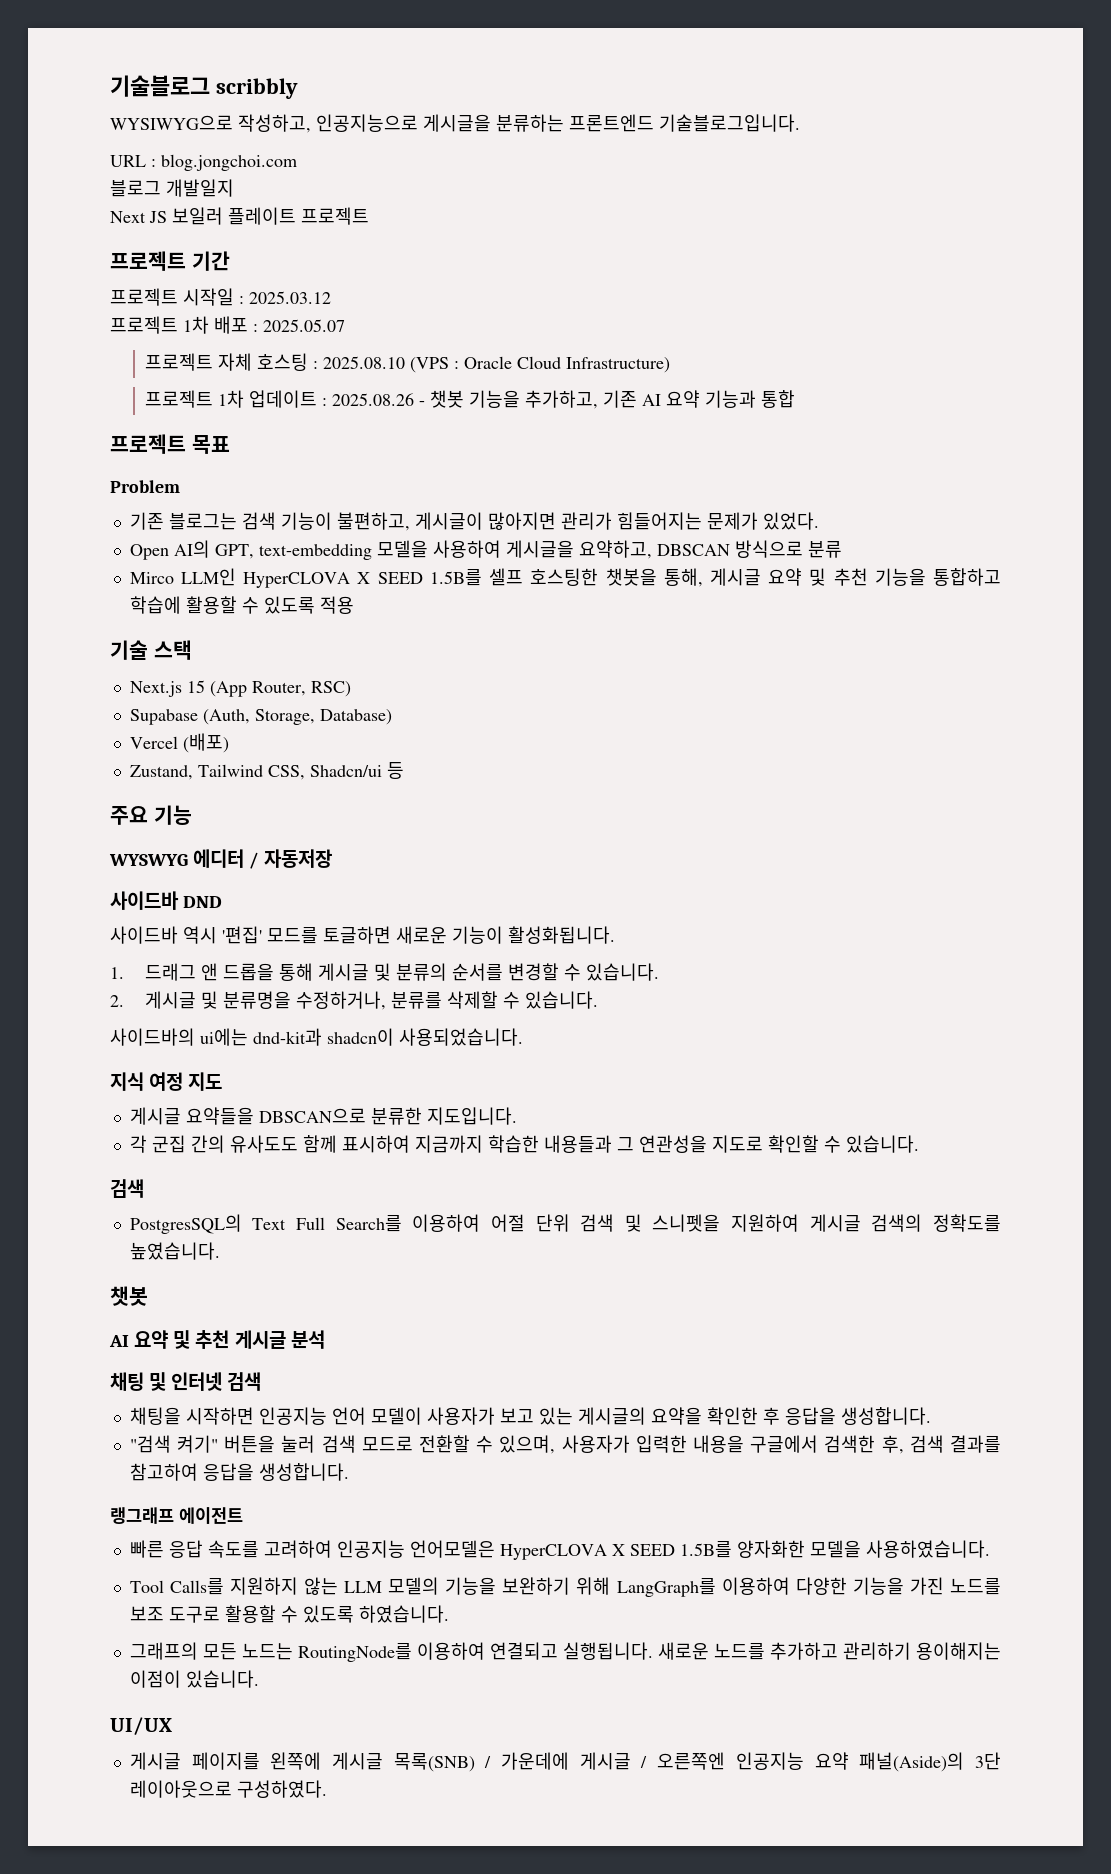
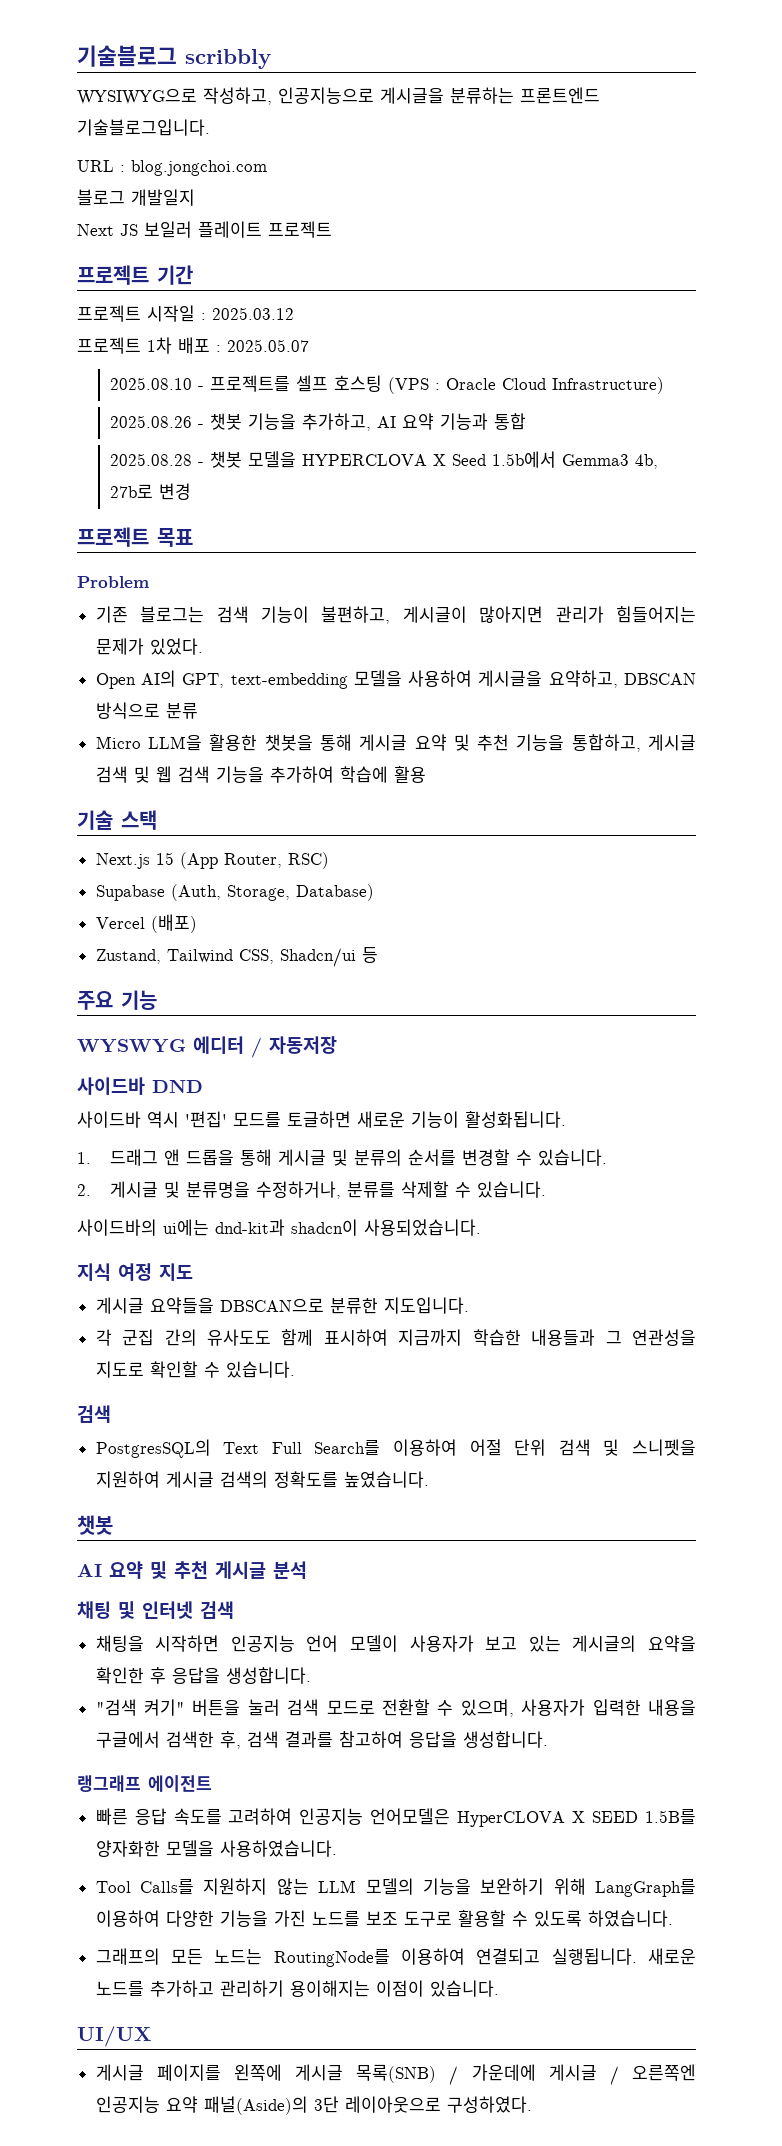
- 프로젝트 자체 호스팅 : 2025.08.10 (VPS : Oracle Cloud Infrastructure)
+ 2025.08.10 - 프로젝트를 셀프 호스팅 (VPS : Oracle Cloud Infrastructure)
- 프로젝트 1차 업데이트 : 2025.08.26 - 챗봇 기능을 추가하고, 기존 AI 요약 기능과 통합
+ 2025.08.26 - 챗봇 기능을 추가하고, AI 요약 기능과 통합
+ 2025.08.28 - 챗봇 모델을 HYPERCLOVA X Seed 1.5b에서 Gemma3 4b, 27b로 변경
- Mirco LLM인 HyperCLOVA X SEED 1.5B를 셀프 호스팅한 챗봇을 통해, 게시글 요약 및 추천 기능을 통합하고 학습에 활용할 수 있도록 적용
+ Micro LLM을 활용한 챗봇을 통해 게시글 요약 및 추천 기능을 통합하고, 게시글 검색 및 웹 검색 기능을 추가하여 학습에 활용

